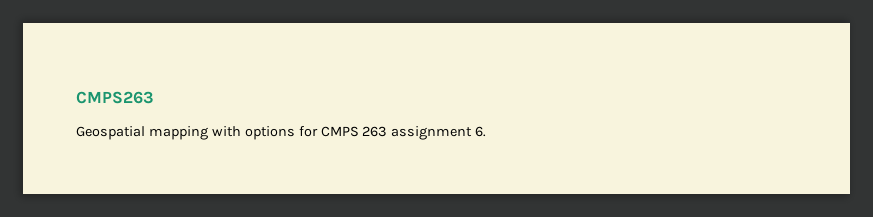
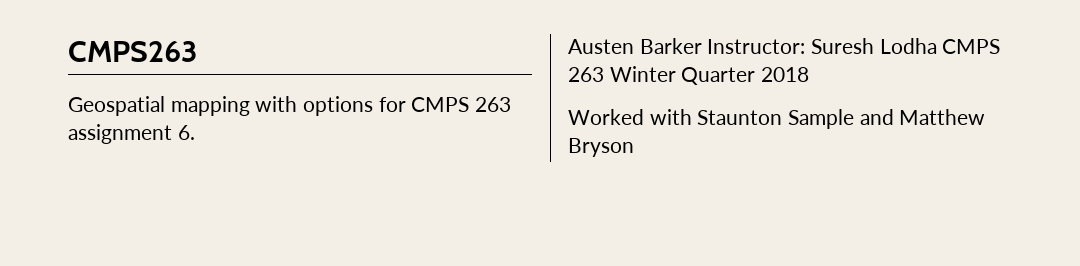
+ Austen Barker Instructor: Suresh Lodha CMPS 263 Winter Quarter 2018
+ Worked with Staunton Sample and Matthew Bryson

